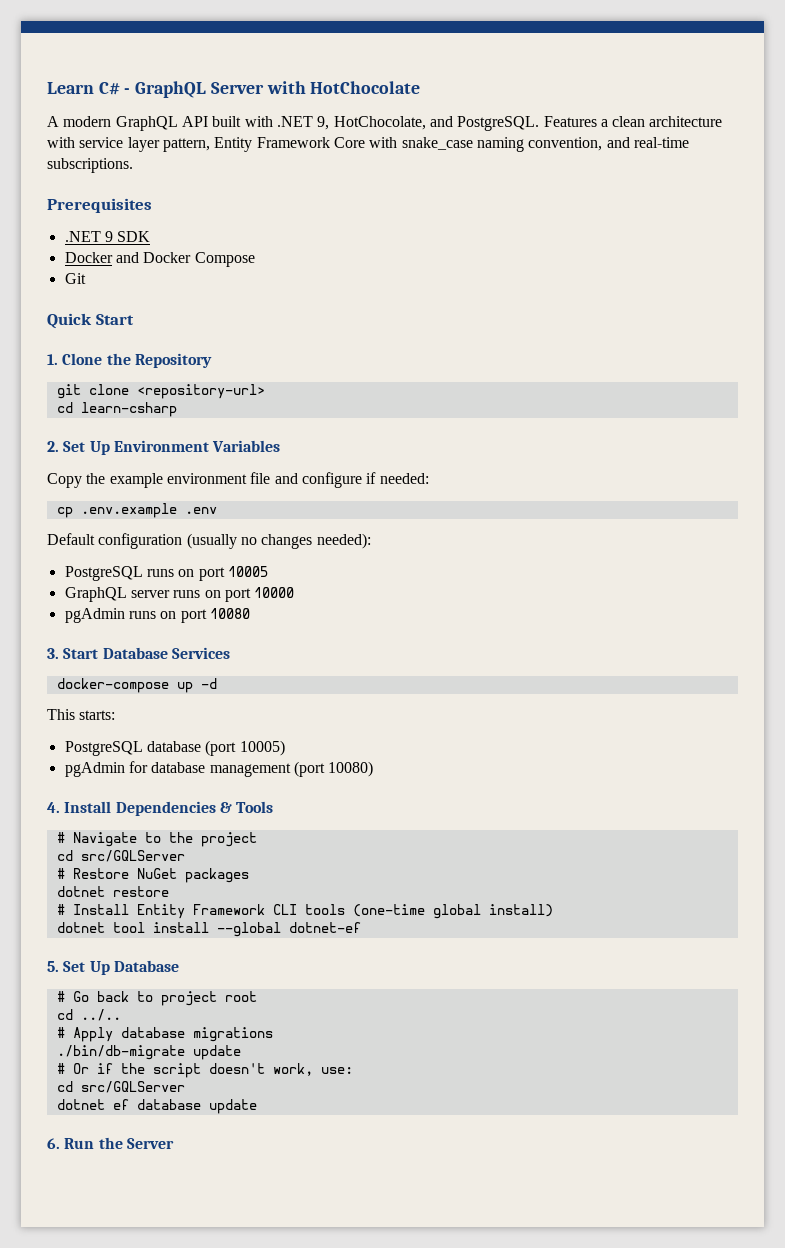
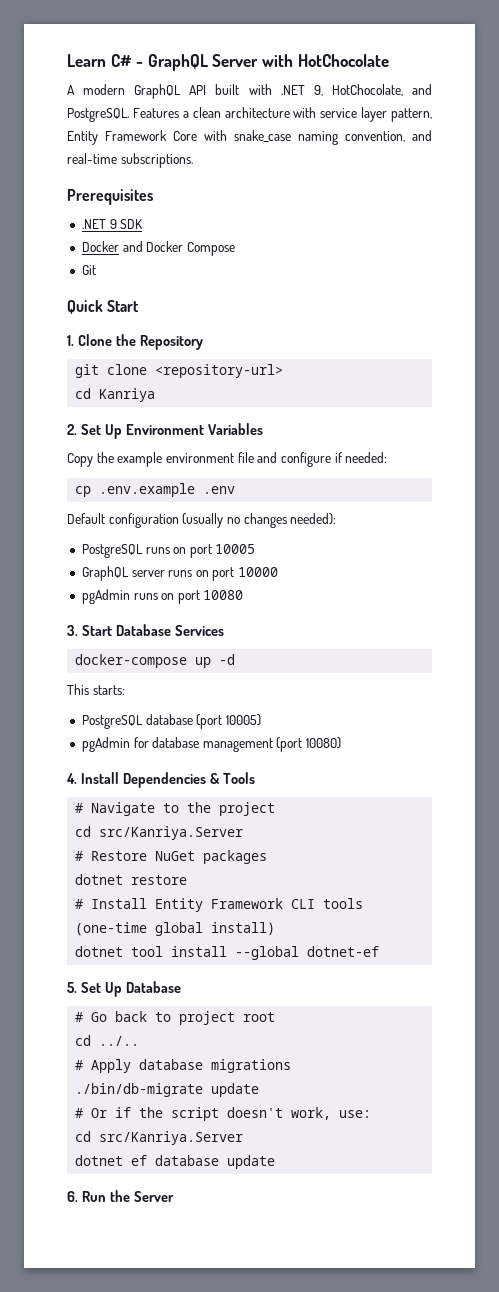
- cd learn-csharp
+ cd Kanriya
  # Navigate to the project
- cd src/GQLServer
+ cd src/Kanriya.Server
  # Or if the script doesn't work, use:
- cd src/GQLServer
+ cd src/Kanriya.Server

